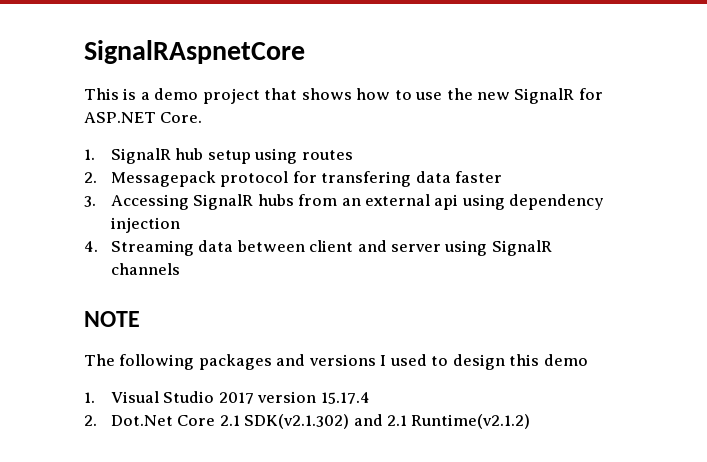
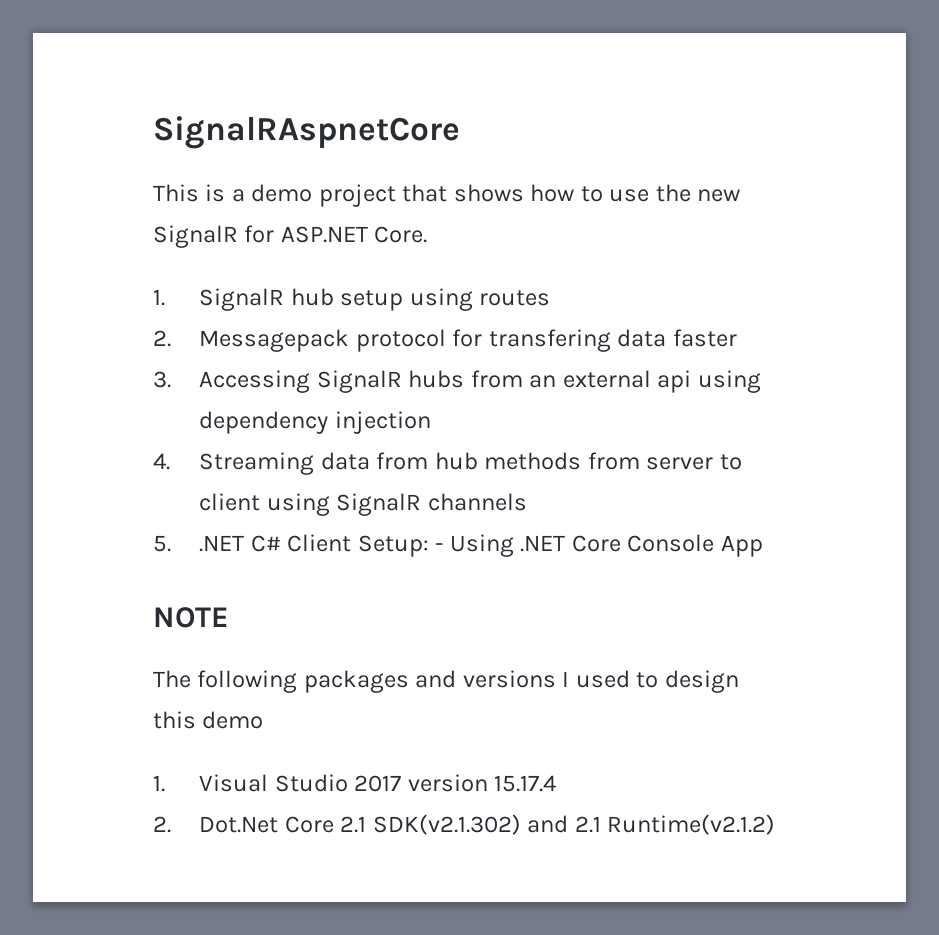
- 4. Streaming data between client and server using SignalR channels
+ 4. Streaming data from hub methods from server to client using SignalR channels
+ 5. .NET C# Client Setup: - Using .NET Core Console App

